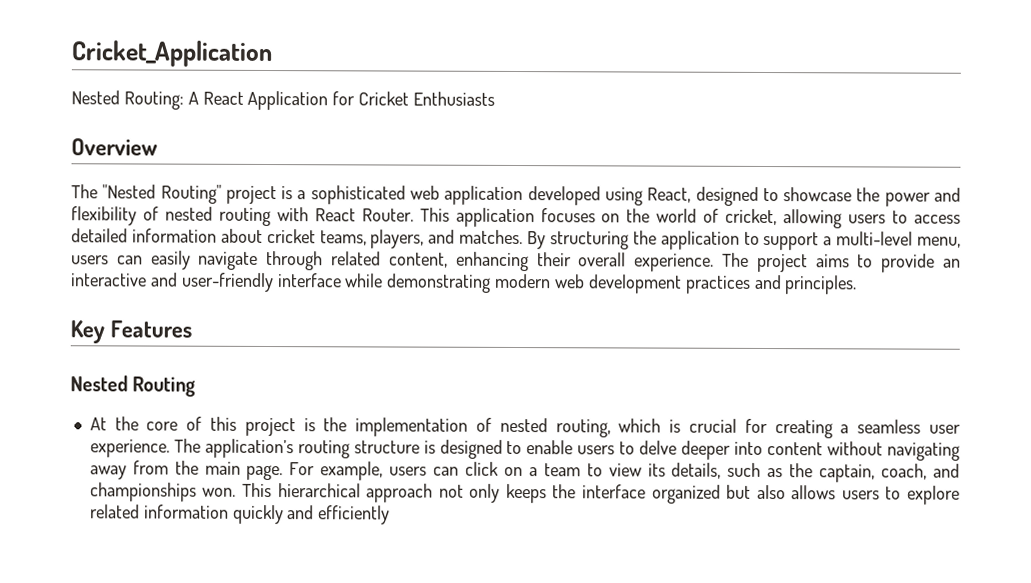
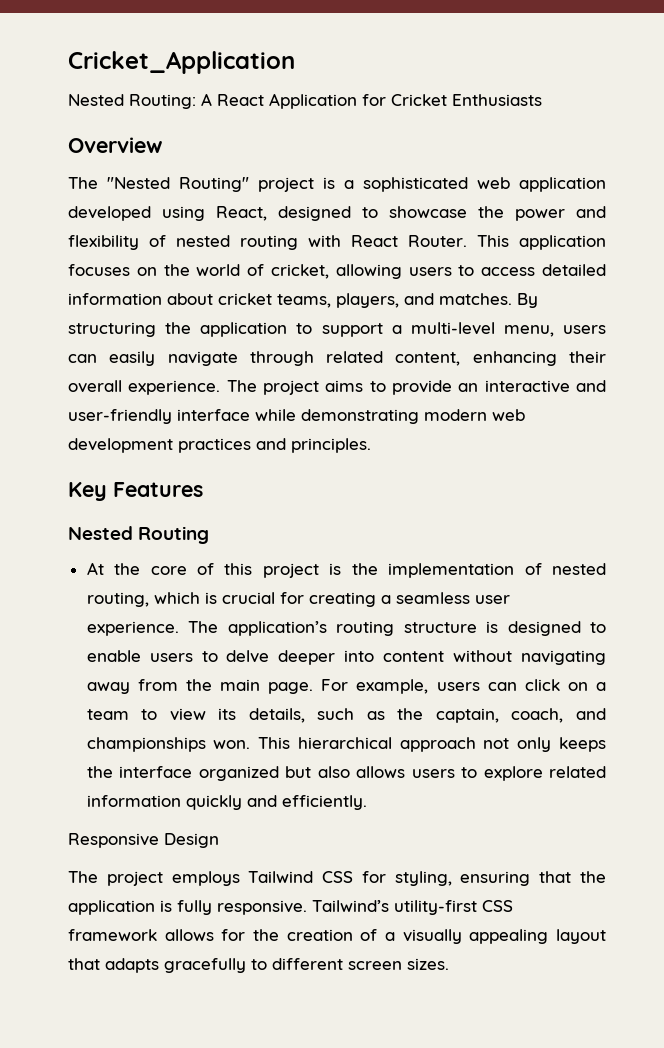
- This hierarchical approach not only keeps the interface organized but also allows users to explore related information quickly and efficiently
+ This hierarchical approach not only keeps the interface organized but also allows users to explore related information quickly and efficiently.
+ Responsive Design
+ The project employs Tailwind CSS for styling, ensuring that the application is fully responsive. Tailwind’s utility-first CSS framework allows for the creation of a visually appealing layout that adapts gracefully to different screen sizes.

